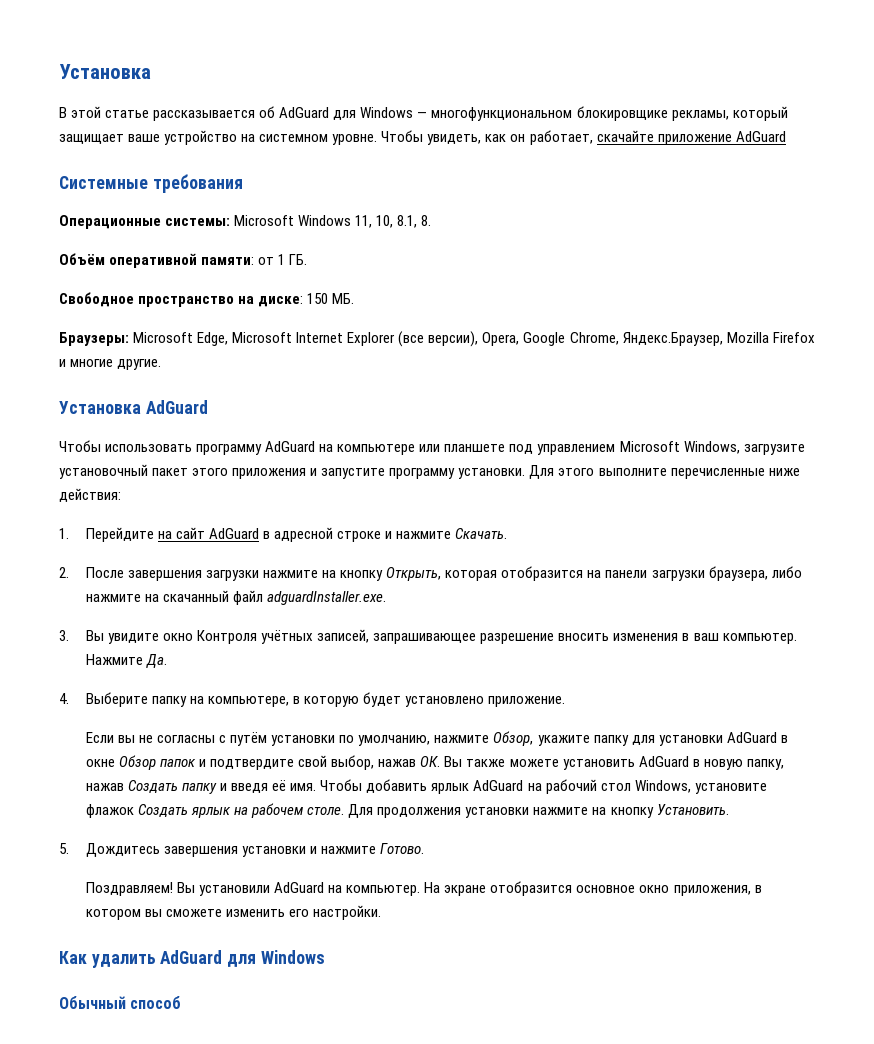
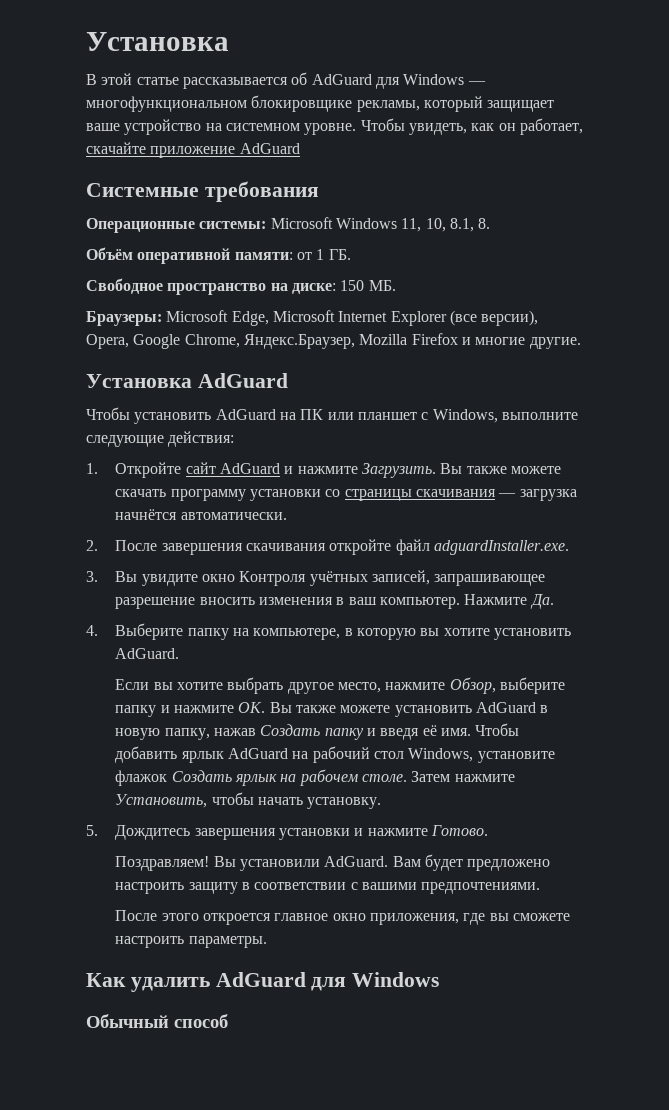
- Чтобы использовать программу AdGuard на компьютере или планшете под управлением Microsoft Windows, загрузите установочный пакет этого приложения и запустите программу установки. Для этого выполните перечисленные ниже действия:
- 1. Перейдите на сайт AdGuard в адресной строке и нажмите Скачать.
- 2. После завершения загрузки нажмите на кнопку Открыть, которая отобразится на панели загрузки браузера, либо нажмите на скачанный файл adguardInstaller.exe.
+ Чтобы установить AdGuard на ПК или планшет с Windows, выполните следующие действия:
+ 1. Откройте сайт AdGuard и нажмите Загрузить. Вы также можете скачать программу установки со страницы скачивания — загрузка начнётся автоматически.
+ 2. После завершения скачивания откройте файл adguardInstaller.exe.
- 4. Выберите папку на компьютере, в которую будет установлено приложение.
- Если вы не согласны с путём установки по умолчанию, нажмите Обзор, укажите папку для установки AdGuard в окне Обзор папок и подтвердите свой выбор, нажав ОК. Вы также можете установить AdGuard в новую папку, нажав Создать папку и введя её имя.
+ 4. Выберите папку на компьютере, в которую вы хотите установить AdGuard.
+ Если вы хотите выбрать другое место, нажмите Обзор, выберите папку и нажмите ОК. Вы также можете установить AdGuard в новую папку, нажав Создать папку и введя её имя.
- Для продолжения установки нажмите на кнопку Установить.
+ Затем нажмите Установить, чтобы начать установку.
- Вы установили AdGuard на компьютер. На экране отобразится основное окно приложения, в котором вы сможете изменить его настройки.
+ Вы установили AdGuard. Вам будет предложено настроить защиту в соответствии с вашими предпочтениями.
+ После этого откроется главное окно приложения, где вы сможете настроить параметры.

